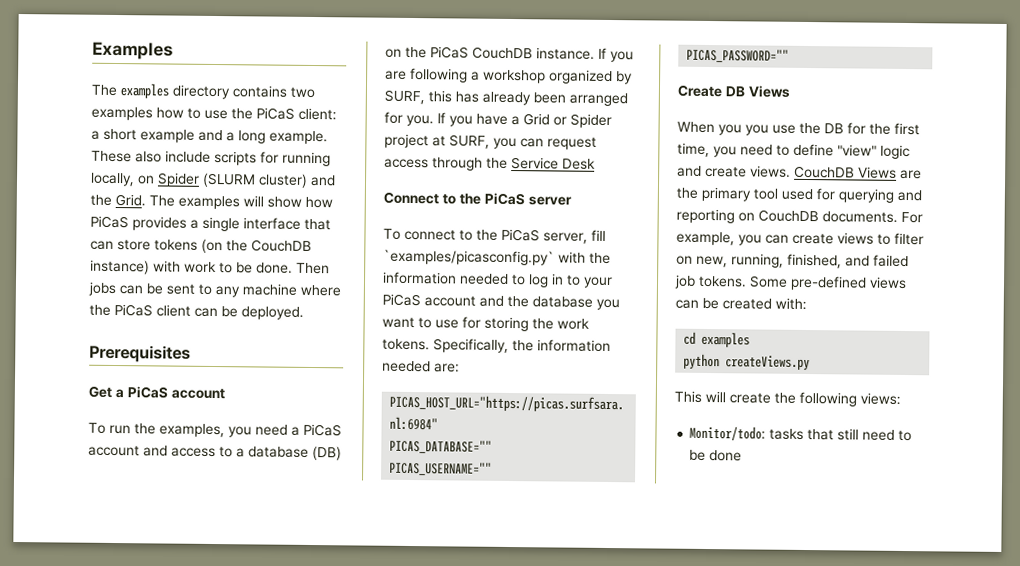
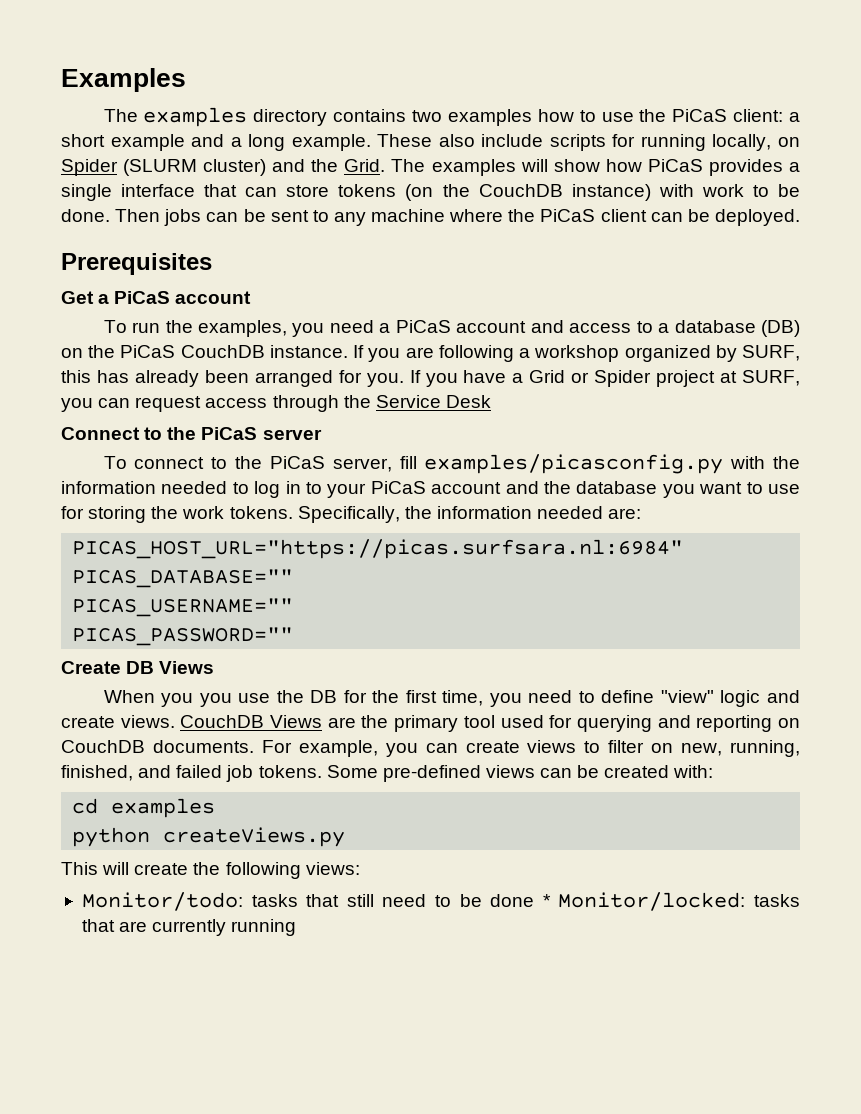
- To connect to the PiCaS server, fill `examples/picasconfig.py` with the information needed to log in to your PiCaS account and the database you want to use for storing the work tokens.
+ To connect to the PiCaS server, fill examples/picasconfig.py with the information needed to log in to your PiCaS account and the database you want to use for storing the work tokens.
- Monitor/todo: tasks that still need to be done
+ Monitor/todo: tasks that still need to be done * Monitor/locked: tasks that are currently running

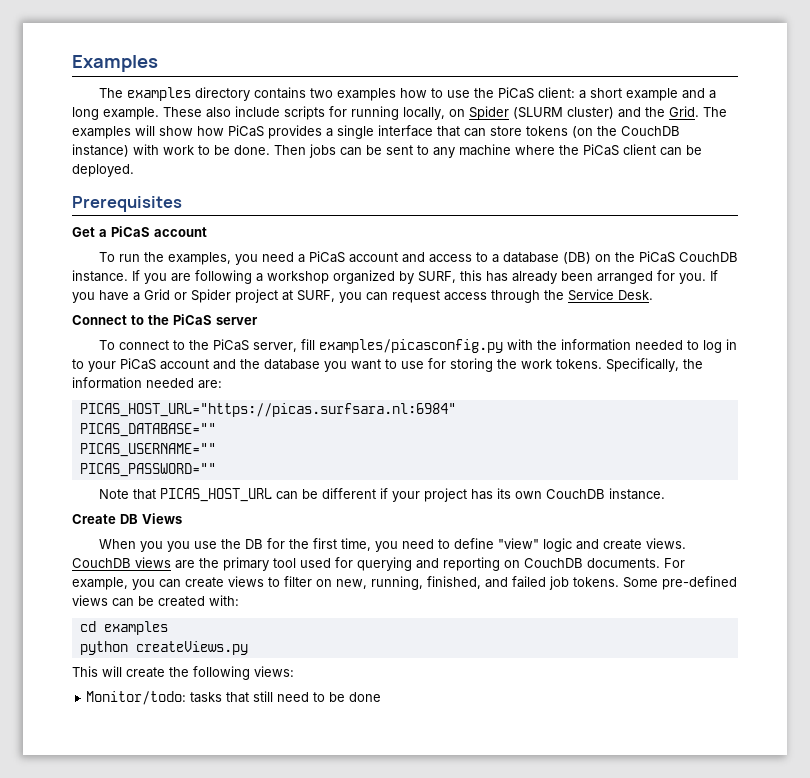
- If you have a Grid or Spider project at SURF, you can request access through the Service Desk
+ If you have a Grid or Spider project at SURF, you can request access through the Service Desk.
+ Note that PICAS_HOST_URL can be different if your project has its own CouchDB instance.
- CouchDB Views are the primary tool used for querying and reporting on CouchDB documents.
+ CouchDB views are the primary tool used for querying and reporting on CouchDB documents.
- Monitor/todo: tasks that still need to be done * Monitor/locked: tasks that are currently running
+ Monitor/todo: tasks that still need to be done

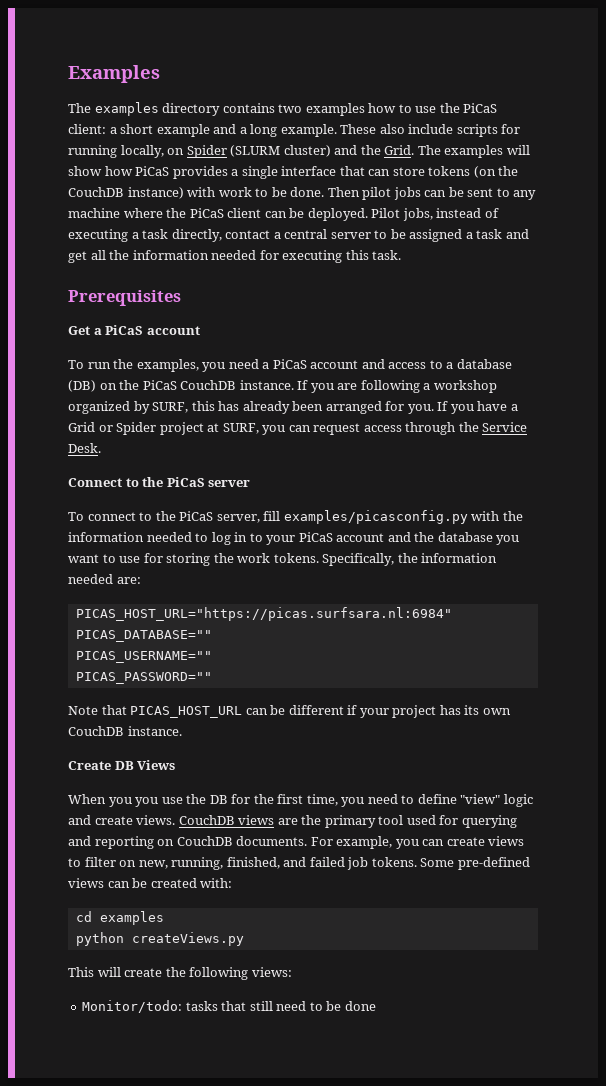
- Then jobs can be sent to any machine where the PiCaS client can be deployed.
+ Then pilot jobs can be sent to any machine where the PiCaS client can be deployed. Pilot jobs, instead of executing a task directly, contact a central server to be assigned a task and get all the information needed for executing this task.

